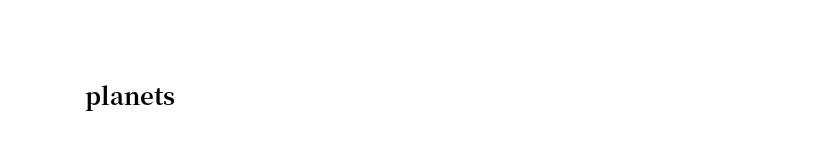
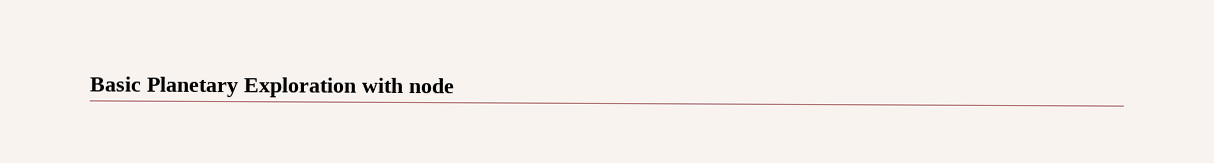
- planets
+ Basic Planetary Exploration with node

